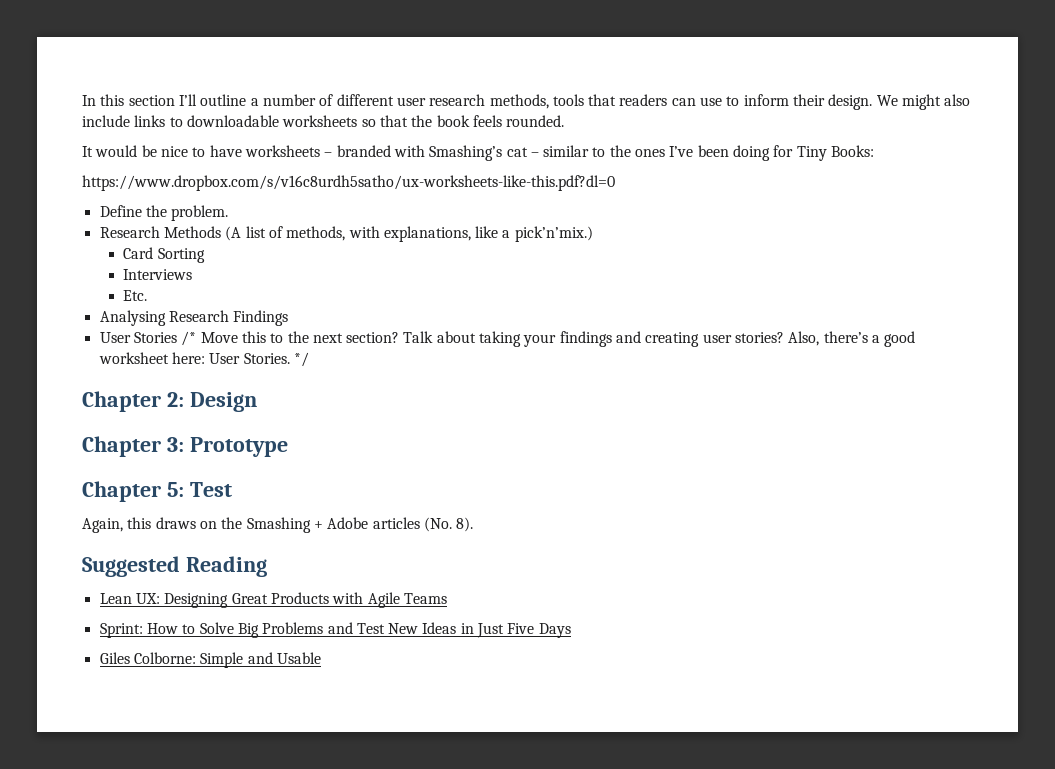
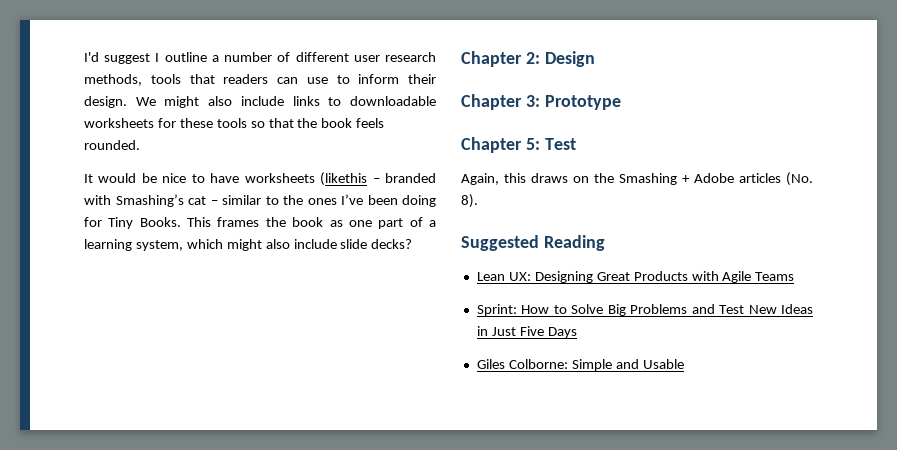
- In this section I’ll outline a number of different user research methods, tools that readers can use to inform their design.
+ I'd suggest I outline a number of different user research methods, tools that readers can use to inform their design.
- We might also include links to downloadable worksheets so that the book feels rounded.
+ We might also include links to downloadable worksheets for these tools so that the book feels rounded.
- It would be nice to have worksheets – branded with Smashing’s cat – similar to the ones I’ve been doing for Tiny Books:
- https://www.dropbox.com/s/v16c8urdh5satho/ux-worksheets-like-this.pdf?dl=0
- Define the problem.
- Research Methods (A list of methods, with explanations, like a pick’n’mix.)
- Card Sorting
- Interviews
- Etc.
- Analysing Research Findings
- User Stories /* Move this to the next section? Talk about taking your findings and creating user stories? Also, there’s a good worksheet here: User Stories. */
+ It would be nice to have worksheets (likethis – branded with Smashing’s cat – similar to the ones I’ve been doing for Tiny Books. This frames the book as one part of a learning system, which might also include slide decks?

